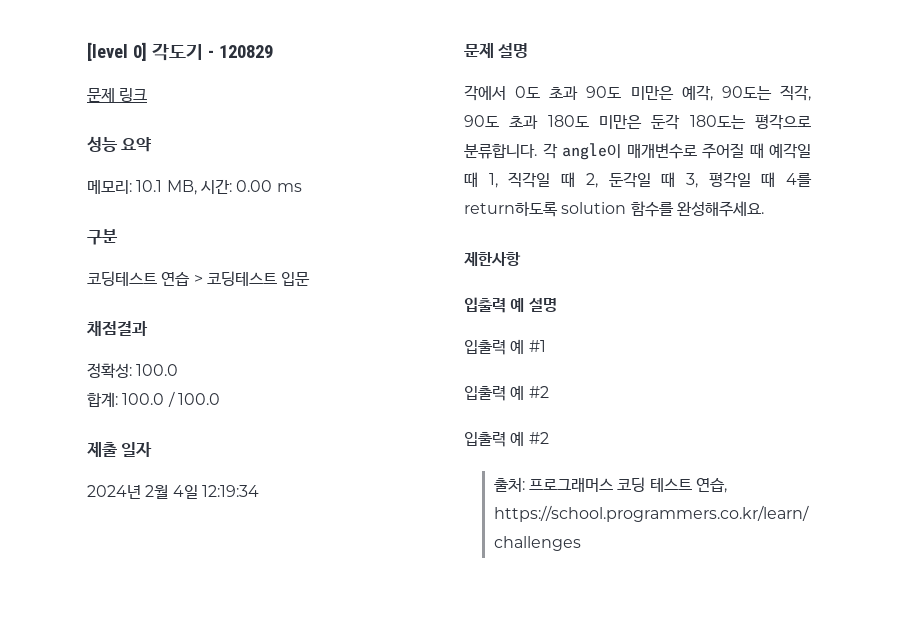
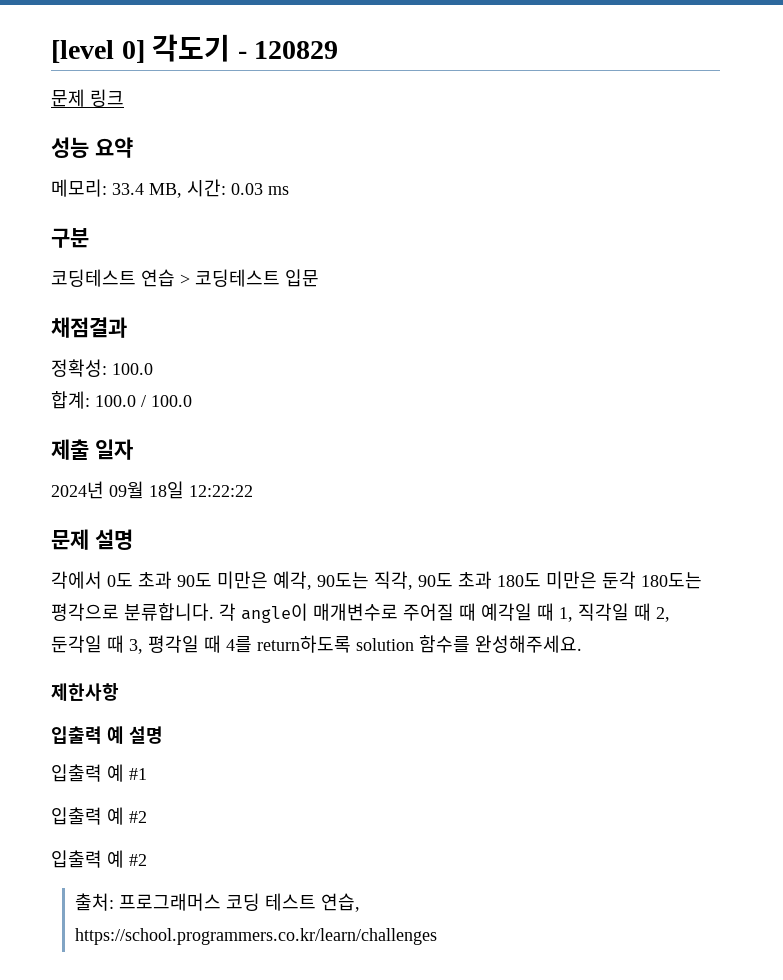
- 메모리: 10.1 MB, 시간: 0.00 ms
+ 메모리: 33.4 MB, 시간: 0.03 ms
- 2024년 2월 4일 12:19:34
+ 2024년 09월 18일 12:22:22

